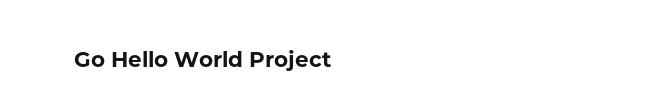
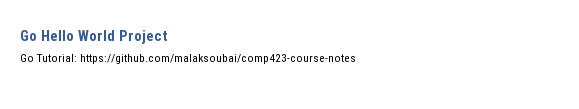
+ Go Tutorial: https://github.com/malaksoubai/comp423-course-notes

